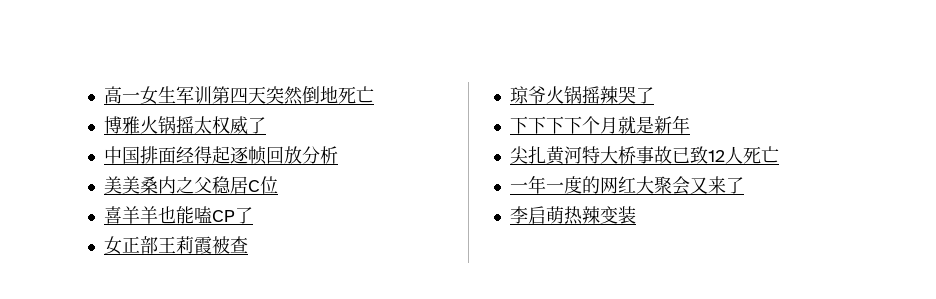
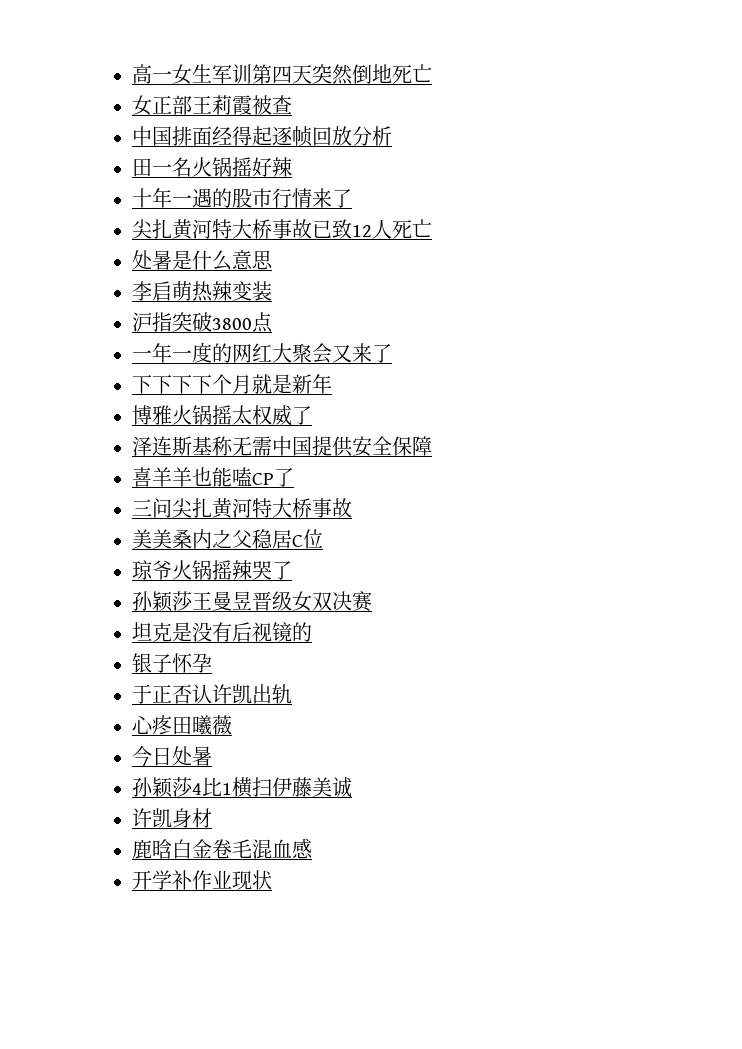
- 博雅火锅摇太权威了
+ 女正部王莉霞被查
- 美美桑内之父稳居C位
- 喜羊羊也能嗑CP了
- 女正部王莉霞被查
- 琼爷火锅摇辣哭了
- 下下下下个月就是新年
+ 田一名火锅摇好辣
+ 十年一遇的股市行情来了
+ 处暑是什么意思
+ 李启萌热辣变装
+ 沪指突破3800点
- 李启萌热辣变装
+ 下下下下个月就是新年
+ 博雅火锅摇太权威了
+ 泽连斯基称无需中国提供安全保障
+ 喜羊羊也能嗑CP了
+ 三问尖扎黄河特大桥事故
+ 美美桑内之父稳居C位
+ 琼爷火锅摇辣哭了
+ 孙颖莎王曼昱晋级女双决赛
+ 坦克是没有后视镜的
+ 银子怀孕
+ 于正否认许凯出轨
+ 心疼田曦薇
+ 今日处暑
+ 孙颖莎4比1横扫伊藤美诚
+ 许凯身材
+ 鹿晗白金卷毛混血感
+ 开学补作业现状

